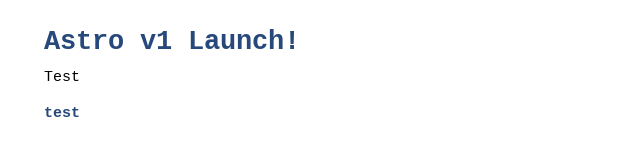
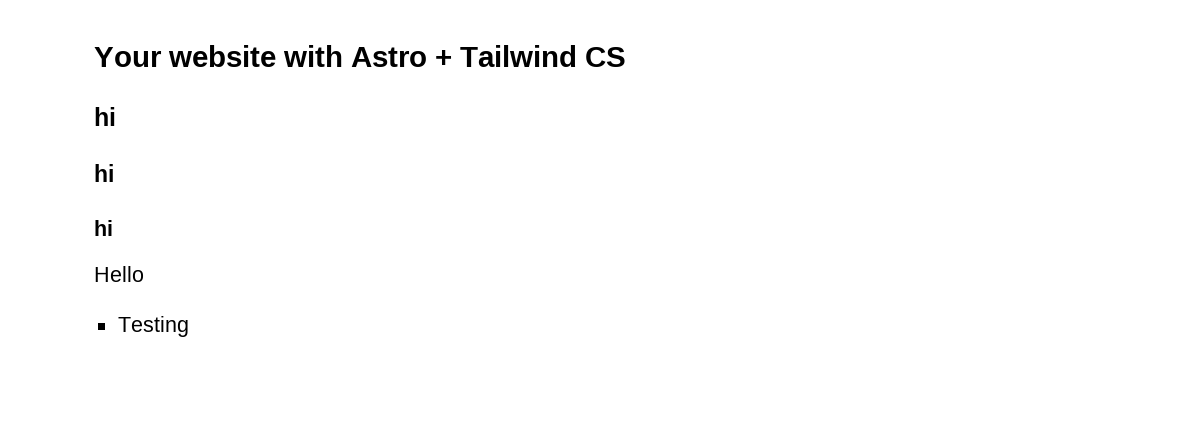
- Astro v1 Launch!
- Test
- test
+ Your website with Astro + Tailwind CS
+ hi
+ hi
+ hi
+ Hello
+ Testing

